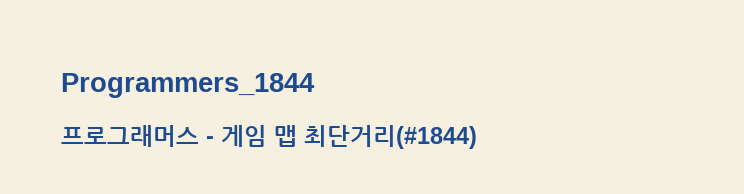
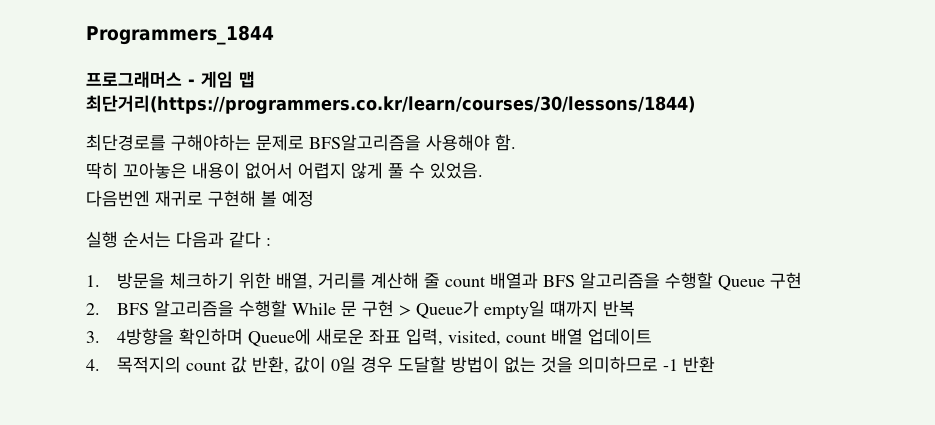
- 프로그래머스 - 게임 맵 최단거리(#1844)
+ 프로그래머스 - 게임 맵 최단거리(https://programmers.co.kr/learn/courses/30/lessons/1844)
+ 최단경로를 구해야하는 문제로 BFS알고리즘을 사용해야 함.
+ 딱히 꼬아놓은 내용이 없어서 어렵지 않게 풀 수 있었음.
+ 다음번엔 재귀로 구현해 볼 예정
+ 실행 순서는 다음과 같다 :
+ 1. 방문을 체크하기 위한 배열, 거리를 계산해 줄 count 배열과 BFS 알고리즘을 수행할 Queue 구현
+ 2. BFS 알고리즘을 수행할 While 문 구현 > Queue가 empty일 떄까지 반복
+ 3. 4방향을 확인하며 Queue에 새로운 좌표 입력, visited, count 배열 업데이트
+ 4. 목적지의 count 값 반환, 값이 0일 경우 도달할 방법이 없는 것을 의미하므로 -1 반환

